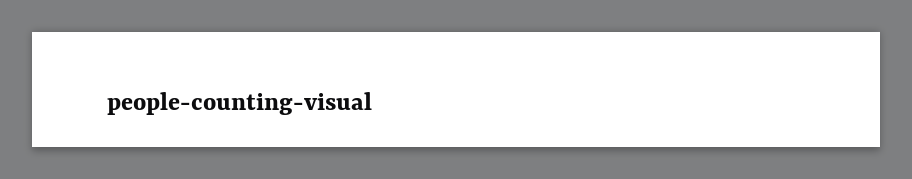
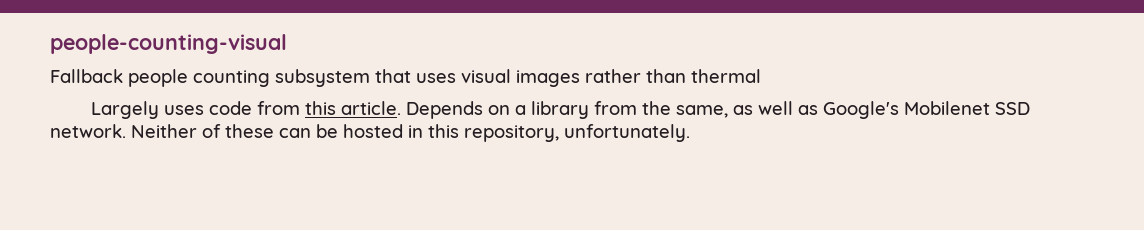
+ Fallback people counting subsystem that uses visual images rather than thermal
+ Largely uses code from this article. Depends on a library from the same, as well as Google's Mobilenet SSD network. Neither of these can be hosted in this repository, unfortunately.

